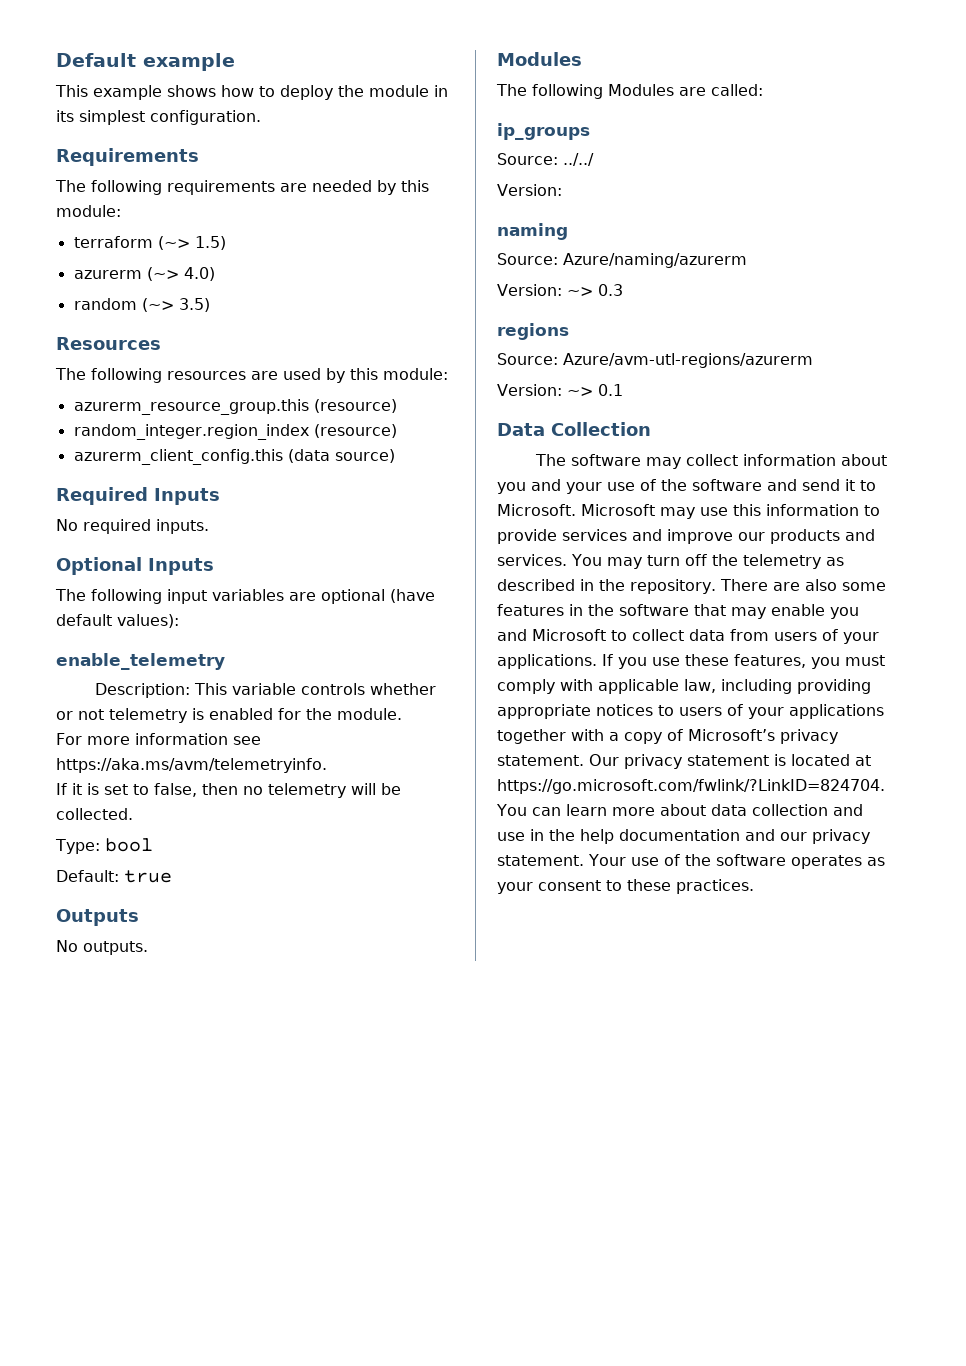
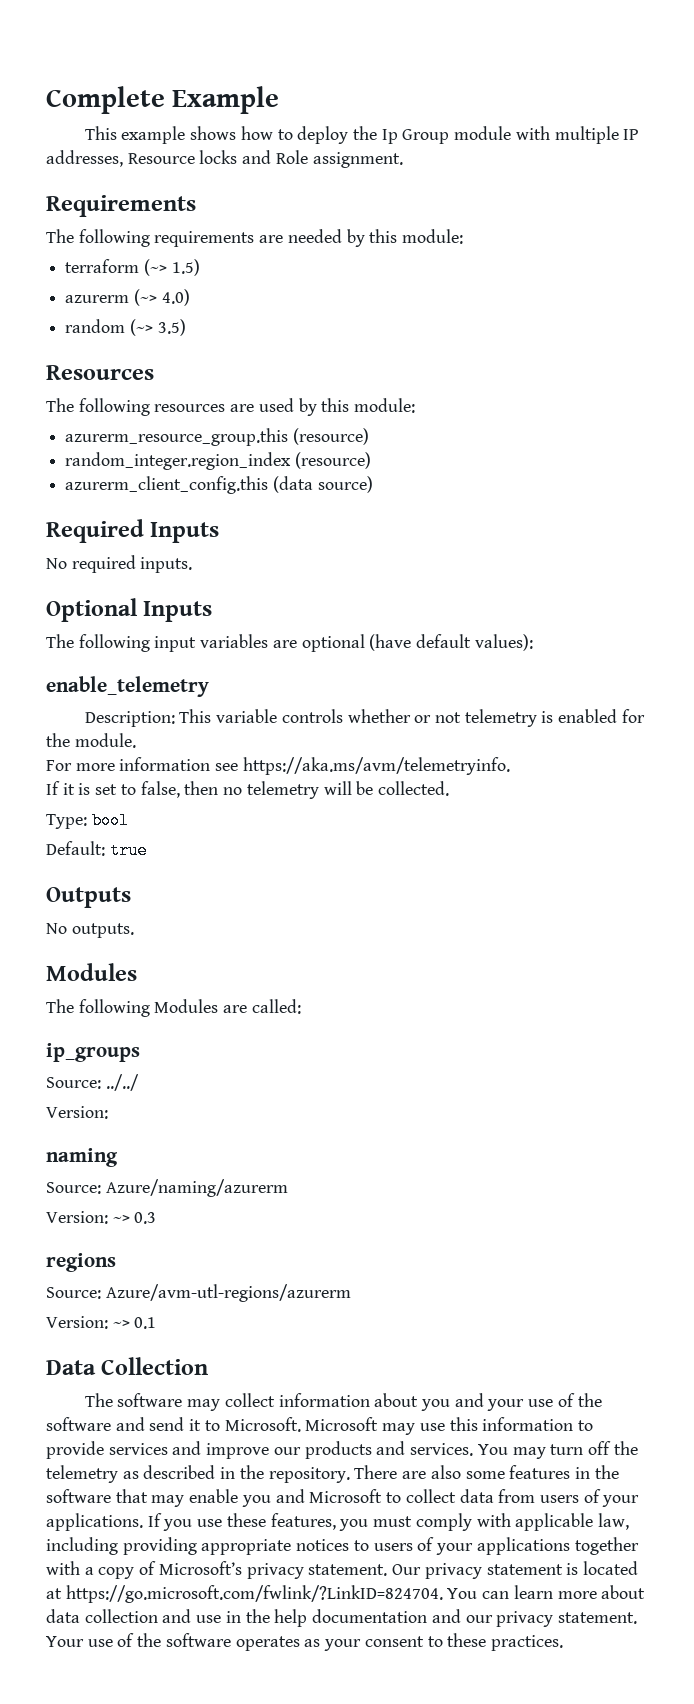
- Default example
+ Complete Example
- This example shows how to deploy the module in its simplest configuration.
+ This example shows how to deploy the Ip Group module with multiple IP addresses, Resource locks and Role assignment.

